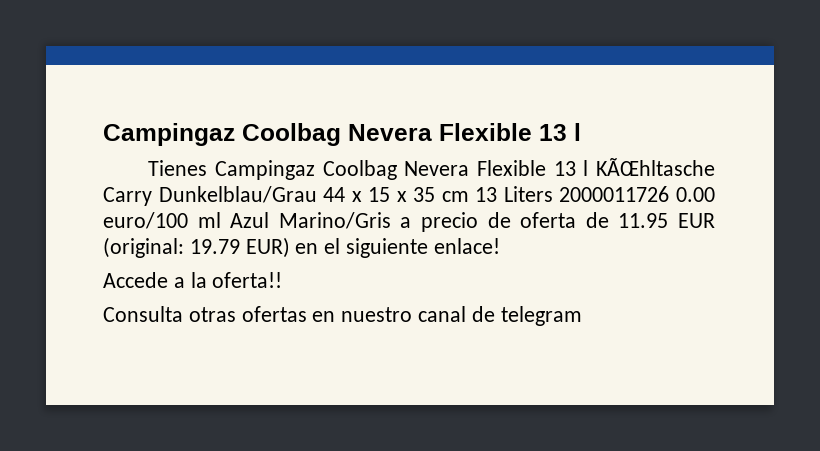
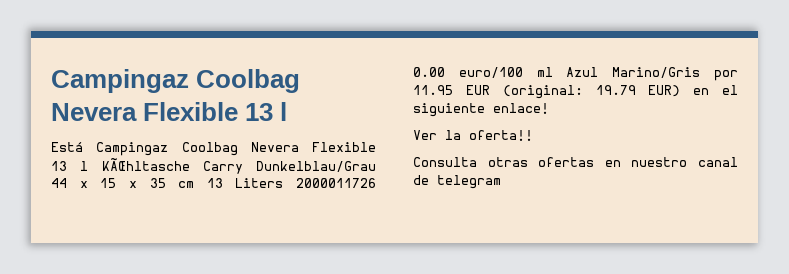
- Tienes Campingaz Coolbag Nevera Flexible 13 l KÃŒhltasche Carry Dunkelblau/Grau 44 x 15 x 35 cm 13 Liters 2000011726 0.00 euro/100 ml Azul Marino/Gris a precio de oferta de 11.95 EUR (original: 19.79 EUR) en el siguiente enlace!
+ Está Campingaz Coolbag Nevera Flexible 13 l KÃŒhltasche Carry Dunkelblau/Grau 44 x 15 x 35 cm 13 Liters 2000011726 0.00 euro/100 ml Azul Marino/Gris por 11.95 EUR (original: 19.79 EUR) en el siguiente enlace!
- Accede a la oferta!!
+ Ver la oferta!!

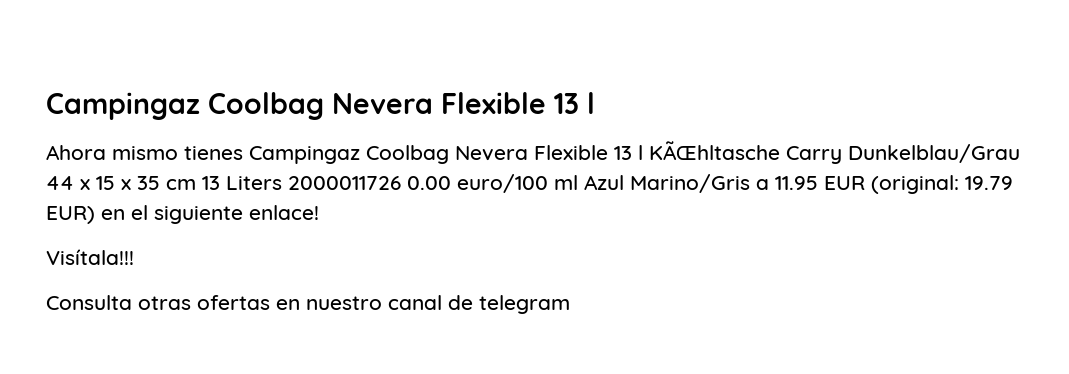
- Está Campingaz Coolbag Nevera Flexible 13 l KÃŒhltasche Carry Dunkelblau/Grau 44 x 15 x 35 cm 13 Liters 2000011726 0.00 euro/100 ml Azul Marino/Gris por 11.95 EUR (original: 19.79 EUR) en el siguiente enlace!
+ Ahora mismo tienes Campingaz Coolbag Nevera Flexible 13 l KÃŒhltasche Carry Dunkelblau/Grau 44 x 15 x 35 cm 13 Liters 2000011726 0.00 euro/100 ml Azul Marino/Gris a 11.95 EUR (original: 19.79 EUR) en el siguiente enlace!
- Ver la oferta!!
+ Visítala!!!

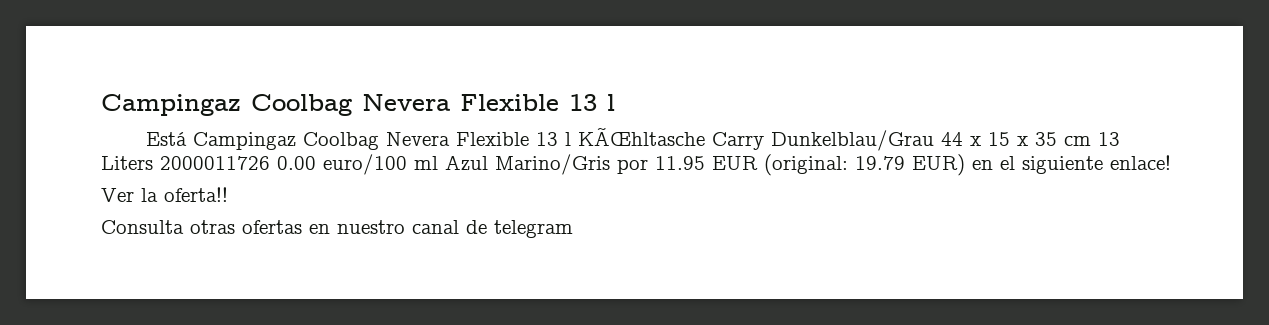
- Ahora mismo tienes Campingaz Coolbag Nevera Flexible 13 l KÃŒhltasche Carry Dunkelblau/Grau 44 x 15 x 35 cm 13 Liters 2000011726 0.00 euro/100 ml Azul Marino/Gris a 11.95 EUR (original: 19.79 EUR) en el siguiente enlace!
+ Está Campingaz Coolbag Nevera Flexible 13 l KÃŒhltasche Carry Dunkelblau/Grau 44 x 15 x 35 cm 13 Liters 2000011726 0.00 euro/100 ml Azul Marino/Gris por 11.95 EUR (original: 19.79 EUR) en el siguiente enlace!
- Visítala!!!
+ Ver la oferta!!

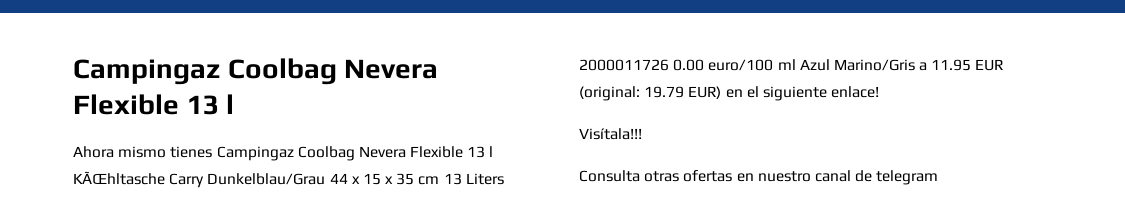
- Está Campingaz Coolbag Nevera Flexible 13 l KÃŒhltasche Carry Dunkelblau/Grau 44 x 15 x 35 cm 13 Liters 2000011726 0.00 euro/100 ml Azul Marino/Gris por 11.95 EUR (original: 19.79 EUR) en el siguiente enlace!
+ Ahora mismo tienes Campingaz Coolbag Nevera Flexible 13 l KÃŒhltasche Carry Dunkelblau/Grau 44 x 15 x 35 cm 13 Liters 2000011726 0.00 euro/100 ml Azul Marino/Gris a 11.95 EUR (original: 19.79 EUR) en el siguiente enlace!
- Ver la oferta!!
+ Visítala!!!

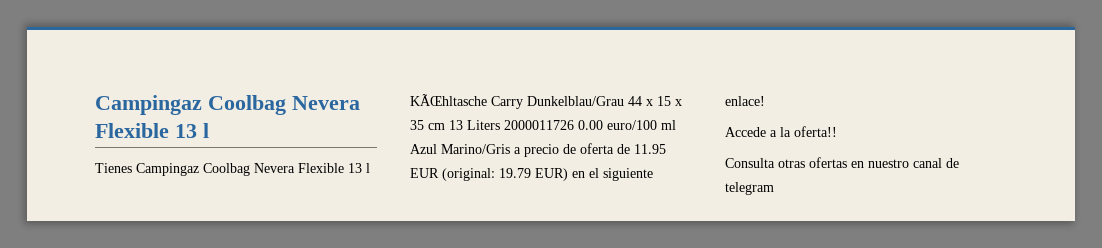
- Ahora mismo tienes Campingaz Coolbag Nevera Flexible 13 l KÃŒhltasche Carry Dunkelblau/Grau 44 x 15 x 35 cm 13 Liters 2000011726 0.00 euro/100 ml Azul Marino/Gris a 11.95 EUR (original: 19.79 EUR) en el siguiente enlace!
+ Tienes Campingaz Coolbag Nevera Flexible 13 l KÃŒhltasche Carry Dunkelblau/Grau 44 x 15 x 35 cm 13 Liters 2000011726 0.00 euro/100 ml Azul Marino/Gris a precio de oferta de 11.95 EUR (original: 19.79 EUR) en el siguiente enlace!
- Visítala!!!
+ Accede a la oferta!!

